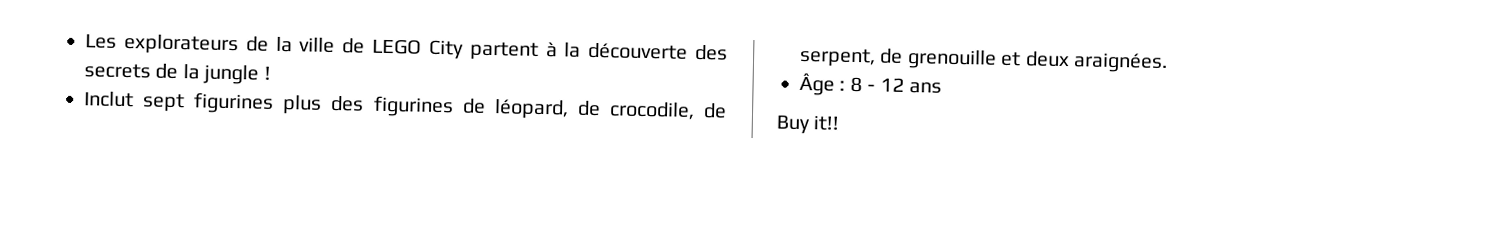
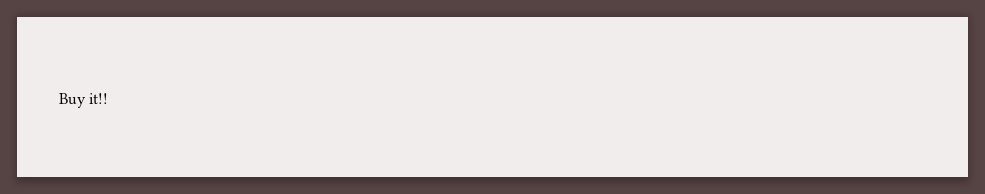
- Les explorateurs de la ville de LEGO City partent à la découverte des secrets de la jungle !
- Inclut sept figurines plus des figurines de léopard, de crocodile, de serpent, de grenouille et deux araignées.
- Âge : 8 - 12 ans

